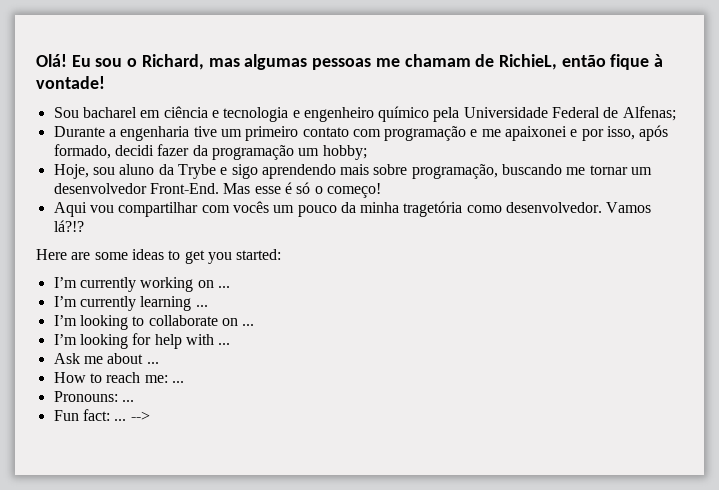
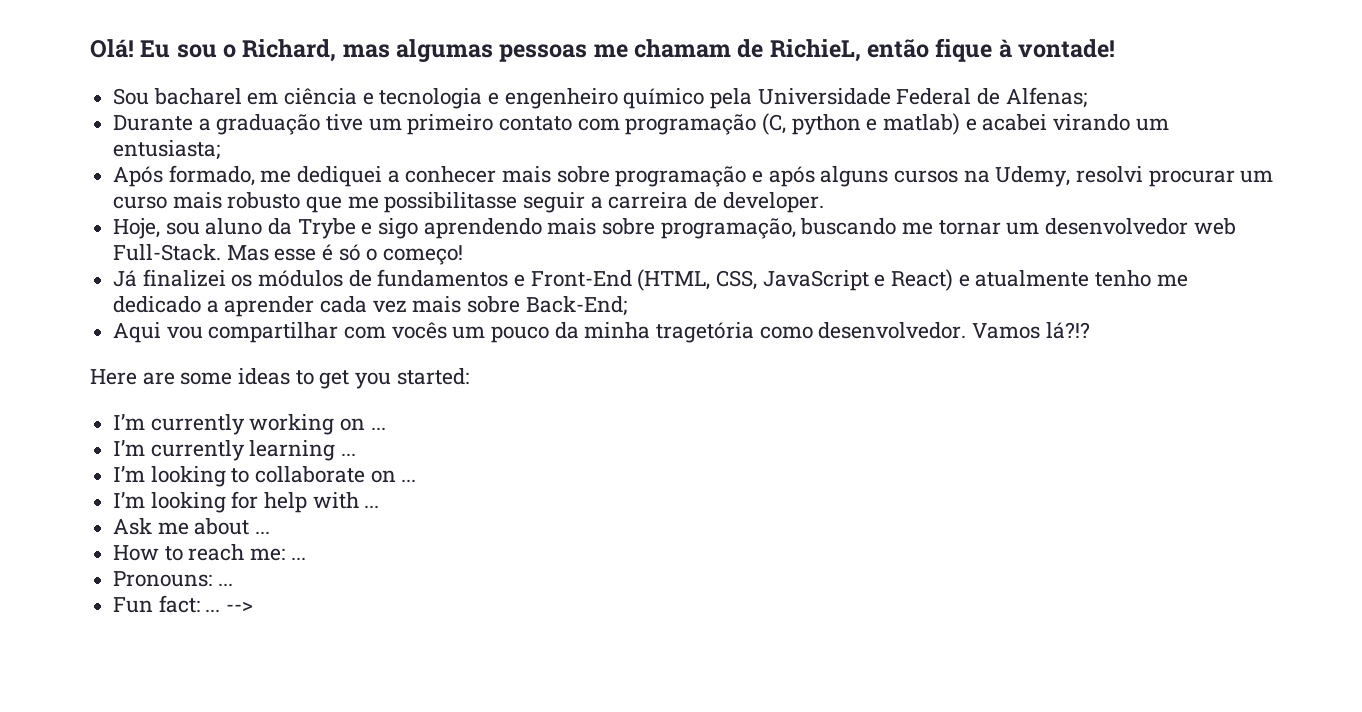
- Durante a engenharia tive um primeiro contato com programação e me apaixonei e por isso, após formado, decidi fazer da programação um hobby;
+ Durante a graduação tive um primeiro contato com programação (C, python e matlab) e acabei virando um entusiasta;
+ Após formado, me dediquei a conhecer mais sobre programação e após alguns cursos na Udemy, resolvi procurar um curso mais robusto que me possibilitasse seguir a carreira de developer.
- Hoje, sou aluno da Trybe e sigo aprendendo mais sobre programação, buscando me tornar um desenvolvedor Front-End.
+ Hoje, sou aluno da Trybe e sigo aprendendo mais sobre programação, buscando me tornar um desenvolvedor web Full-Stack.
+ Já finalizei os módulos de fundamentos e Front-End (HTML, CSS, JavaScript e React) e atualmente tenho me dedicado a aprender cada vez mais sobre Back-End;

